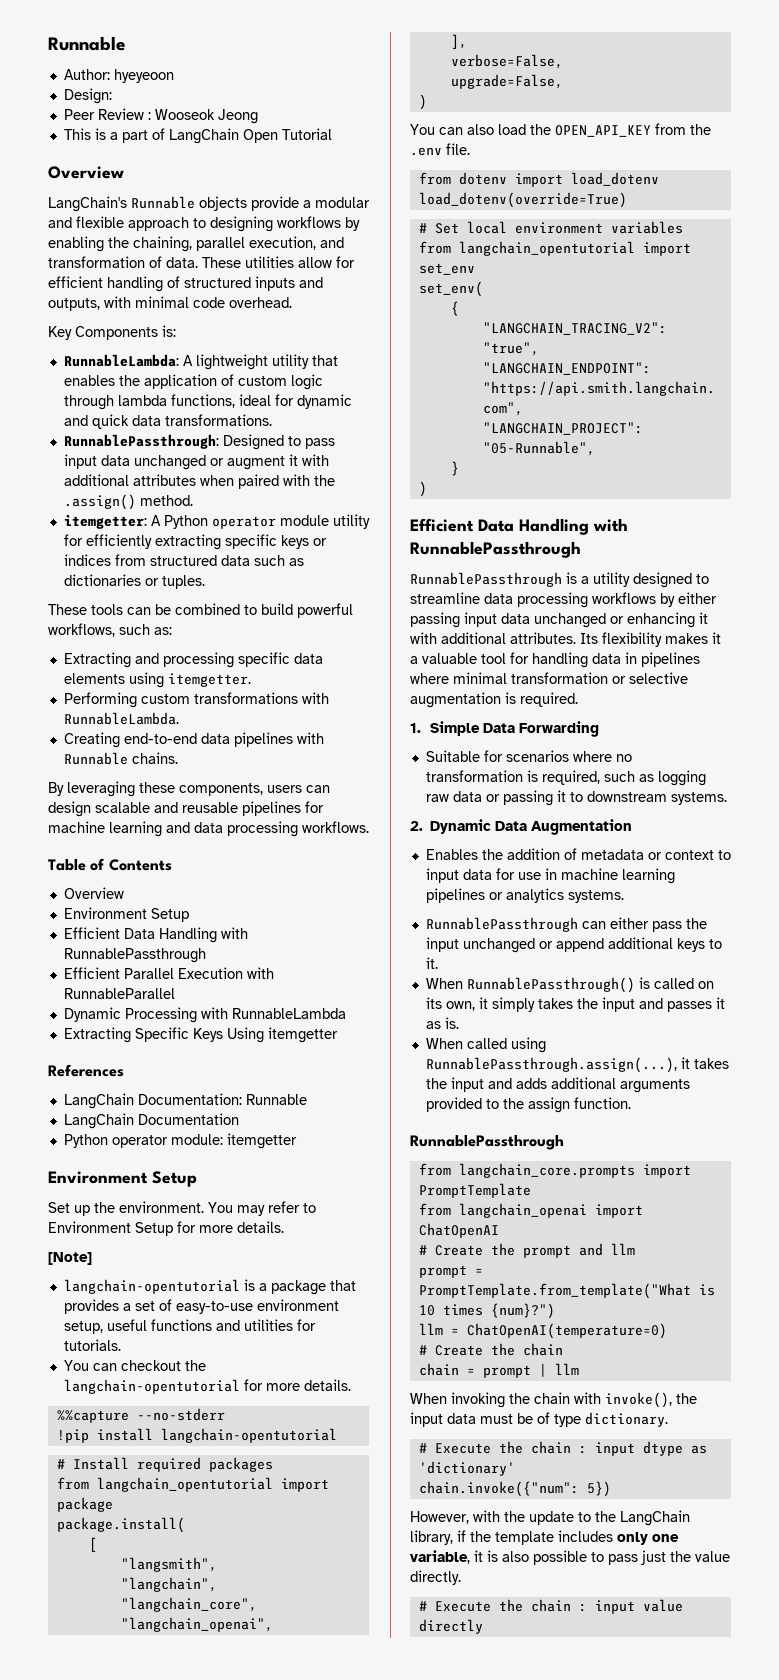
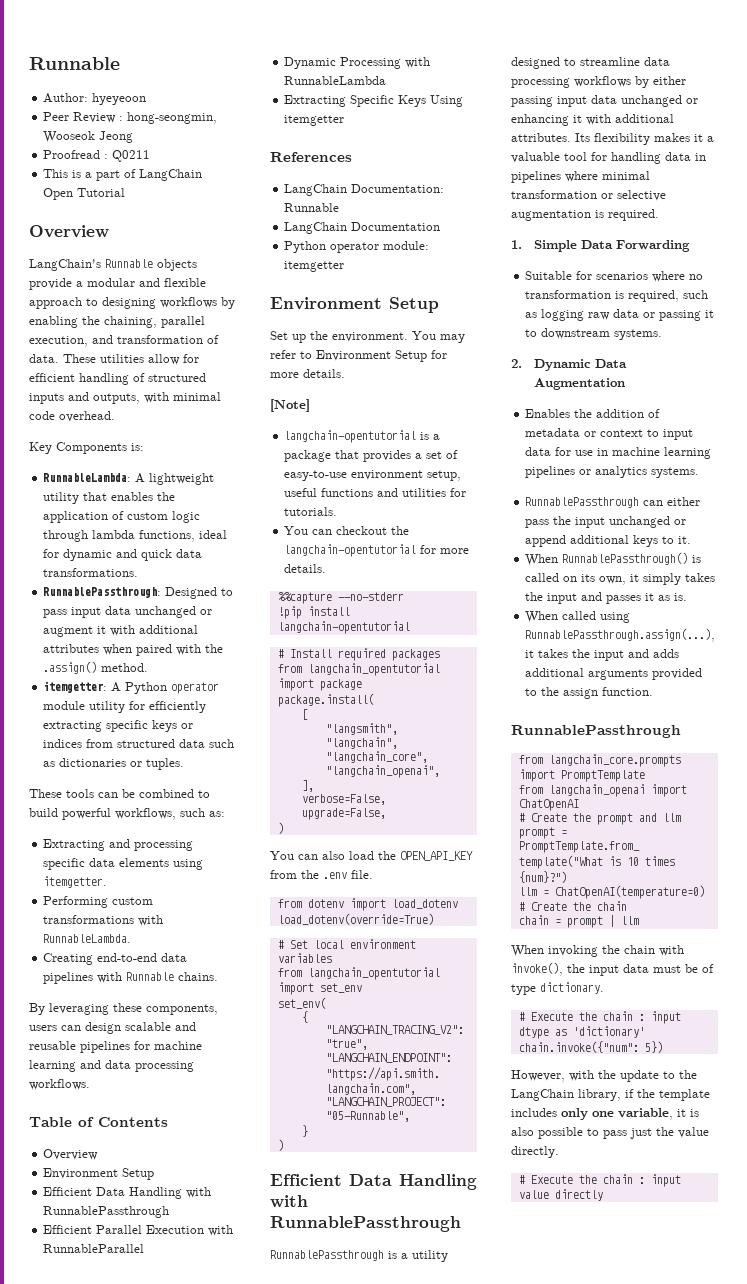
- Design:
- Peer Review : Wooseok Jeong
+ Peer Review : hong-seongmin, Wooseok Jeong
+ Proofread : Q0211

